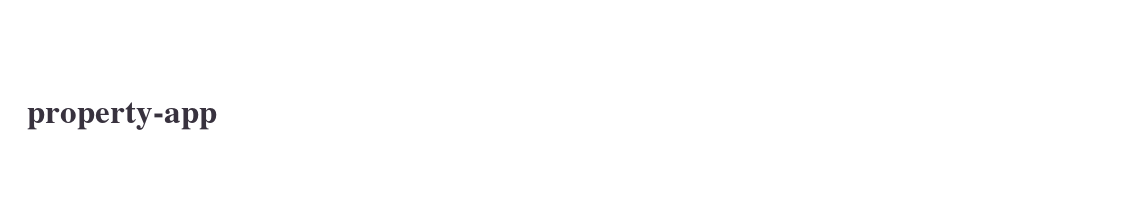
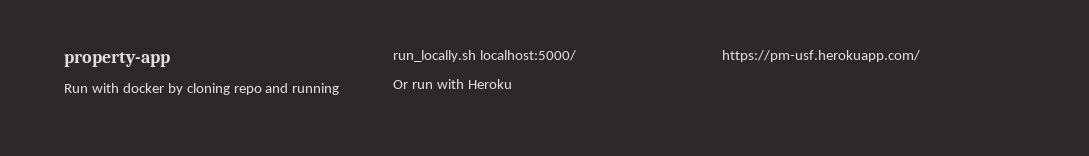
+ Run with docker by cloning repo and running run_locally.sh localhost:5000/
+ Or run with Heroku https://pm-usf.herokuapp.com/

